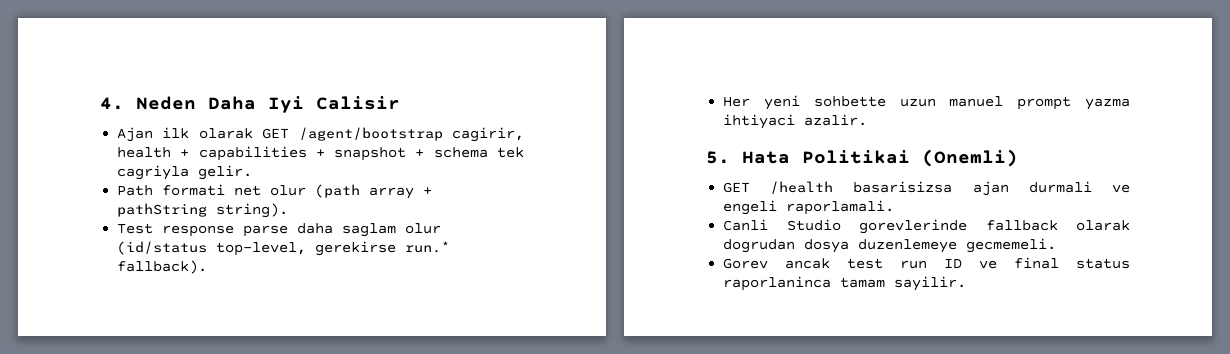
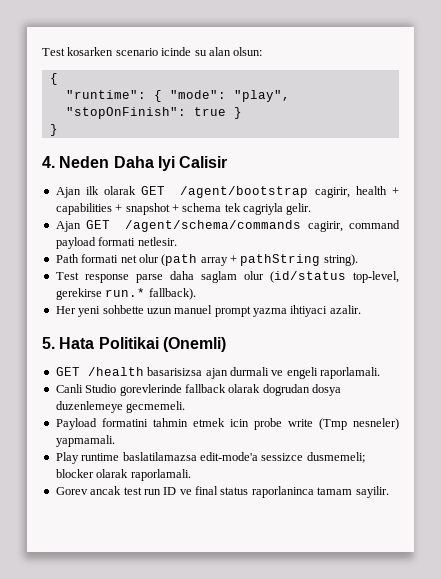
+ Test kosarken scenario icinde su alan olsun:
+ {
+ "runtime": { "mode": "play", "stopOnFinish": true }
+ }
+ Ajan GET /agent/schema/commands cagirir, command payload formati netlesir.
+ Payload formatini tahmin etmek icin probe write (Tmp nesneler) yapmamali.
+ Play runtime baslatilamazsa edit-mode'a sessizce dusmemeli; blocker olarak raporlamali.

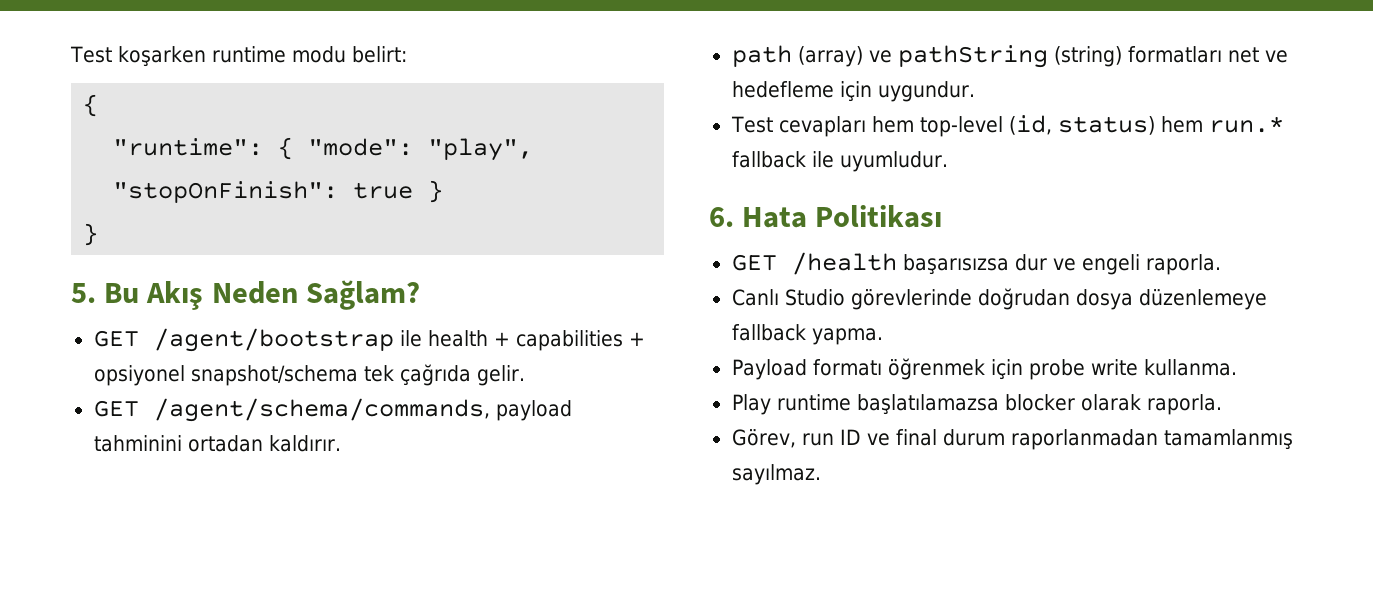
- Test kosarken scenario icinde su alan olsun:
+ Test koşarken runtime modu belirt:
- 4. Neden Daha Iyi Calisir
- Ajan ilk olarak GET /agent/bootstrap cagirir, health + capabilities + snapshot + schema tek cagriyla gelir.
- Ajan GET /agent/schema/commands cagirir, command payload formati netlesir.
- Path formati net olur (path array + pathString string).
- Test response parse daha saglam olur (id/status top-level, gerekirse run.* fallback).
- Her yeni sohbette uzun manuel prompt yazma ihtiyaci azalir.
- 5. Hata Politikai (Onemli)
- GET /health basarisizsa ajan durmali ve engeli raporlamali.
- Canli Studio gorevlerinde fallback olarak dogrudan dosya duzenlemeye gecmemeli.
- Payload formatini tahmin etmek icin probe write (Tmp nesneler) yapmamali.
- Play runtime baslatilamazsa edit-mode'a sessizce dusmemeli; blocker olarak raporlamali.
- Gorev ancak test run ID ve final status raporlaninca tamam sayilir.
+ 5. Bu Akış Neden Sağlam?
+ GET /agent/bootstrap ile health + capabilities + opsiyonel snapshot/schema tek çağrıda gelir.
+ GET /agent/schema/commands, payload tahminini ortadan kaldırır.
+ path (array) ve pathString (string) formatları net ve hedefleme için uygundur.
+ Test cevapları hem top-level (id, status) hem run.* fallback ile uyumludur.
+ 6. Hata Politikası
+ GET /health başarısızsa dur ve engeli raporla.
+ Canlı Studio görevlerinde doğrudan dosya düzenlemeye fallback yapma.
+ Payload formatı öğrenmek için probe write kullanma.
+ Play runtime başlatılamazsa blocker olarak raporla.
+ Görev, run ID ve final durum raporlanmadan tamamlanmış sayılmaz.

